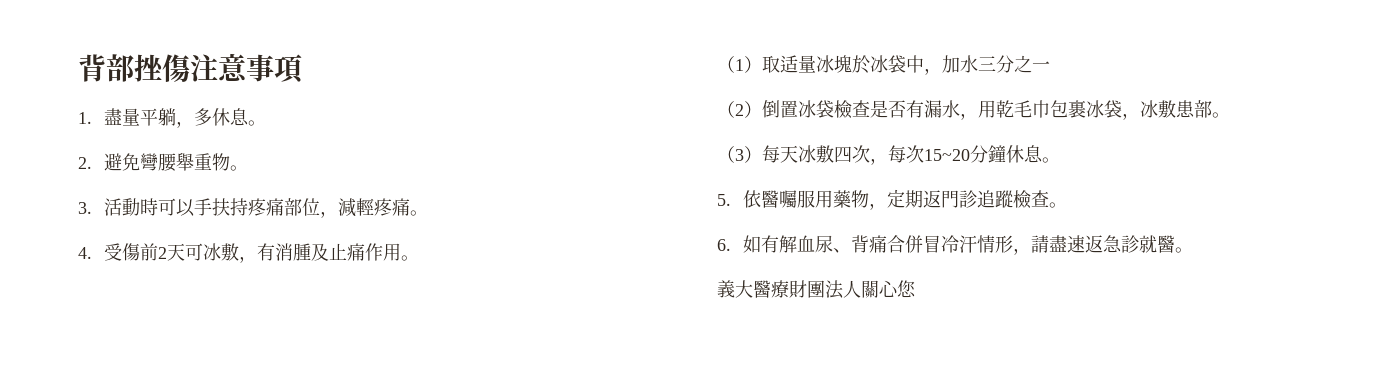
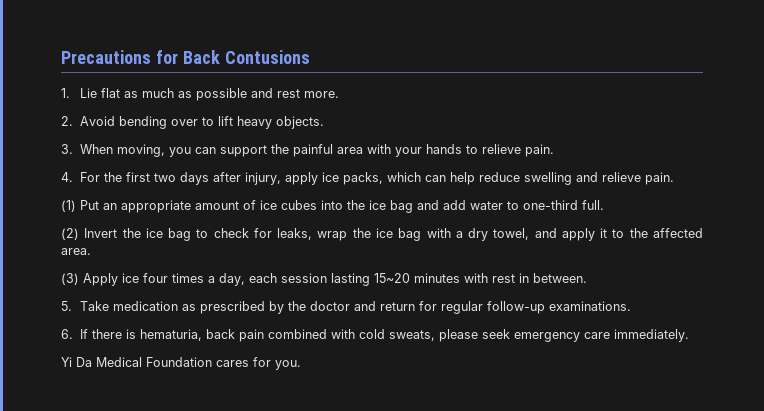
- 背部挫傷注意事項
- 1.盡量平躺，多休息。
- 2.避免彎腰舉重物。
- 3.活動時可以手扶持疼痛部位，減輕疼痛。
- 4.受傷前2天可冰敷，有消腫及止痛作用。
- （1）取适量冰塊於冰袋中，加水三分之一
- （2）倒置冰袋檢查是否有漏水，用乾毛巾包裹冰袋，冰敷患部。
- （3）每天冰敷四次，每次15~20分鐘休息。
- 5.依醫囑服用藥物，定期返門診追蹤檢查。
- 6.如有解血尿、背痛合併冒冷汗情形，請盡速返急診就醫。
- 義大醫療財團法人關心您
+ Precautions for Back Contusions
+ 1. Lie flat as much as possible and rest more.
+ 2. Avoid bending over to lift heavy objects.
+ 3. When moving, you can support the painful area with your hands to relieve pain.
+ 4. For the first two days after injury, apply ice packs, which can help reduce swelling and relieve pain.
+ (1) Put an appropriate amount of ice cubes into the ice bag and add water to one-third full.
+ (2) Invert the ice bag to check for leaks, wrap the ice bag with a dry towel, and apply it to the affected area.
+ (3) Apply ice four times a day, each session lasting 15~20 minutes with rest in between.
+ 5. Take medication as prescribed by the doctor and return for regular follow-up examinations.
+ 6. If there is hematuria, back pain combined with cold sweats, please seek emergency care immediately.
+ Yi Da Medical Foundation cares for you.

